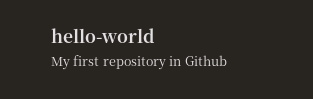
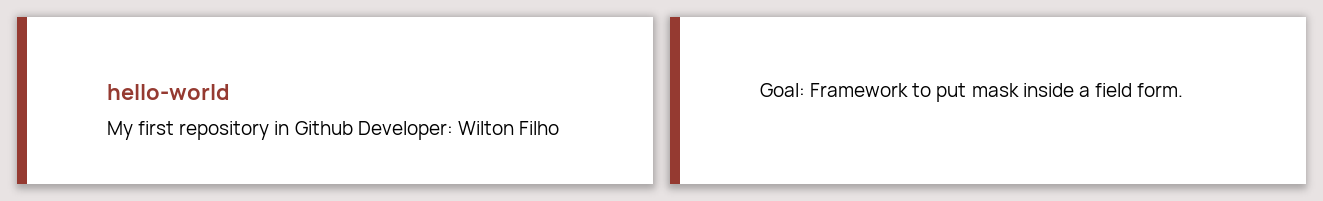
- My first repository in Github
+ My first repository in Github Developer: Wilton Filho Goal: Framework to put mask inside a field form.

